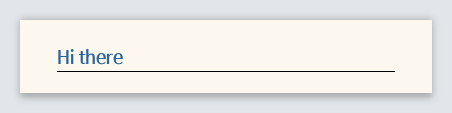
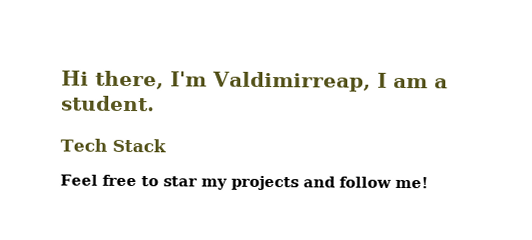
- Hi there
+ Hi there, I'm Valdimirreap, I am a student.
+ Tech Stack
+ Feel free to star my projects and follow me!

